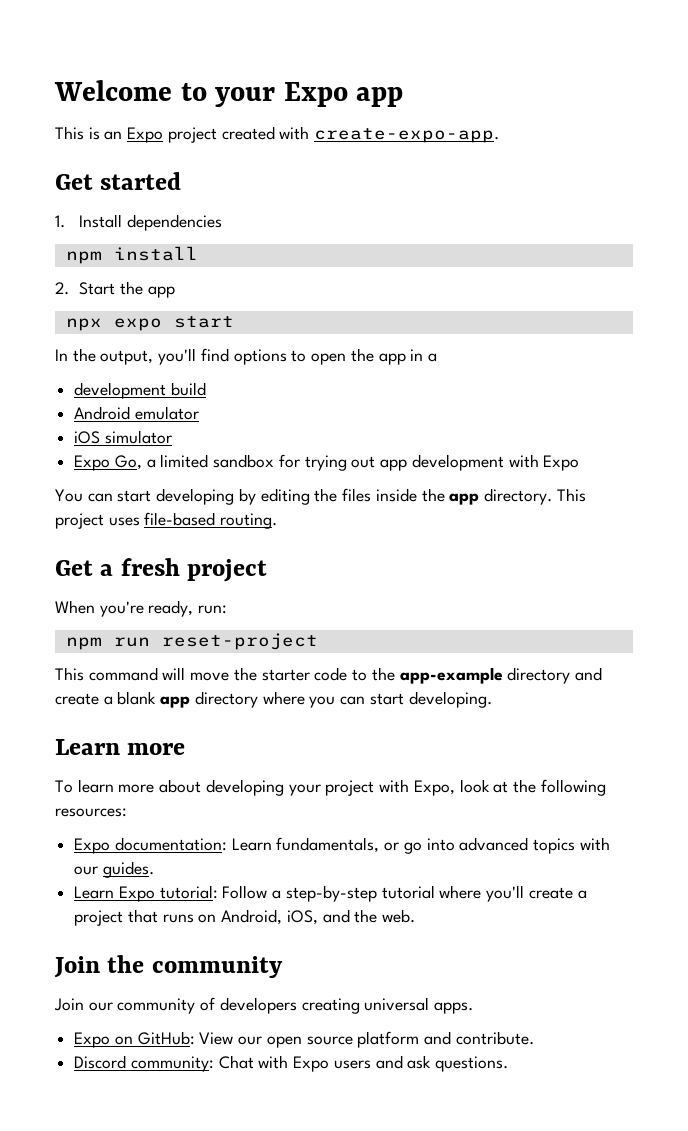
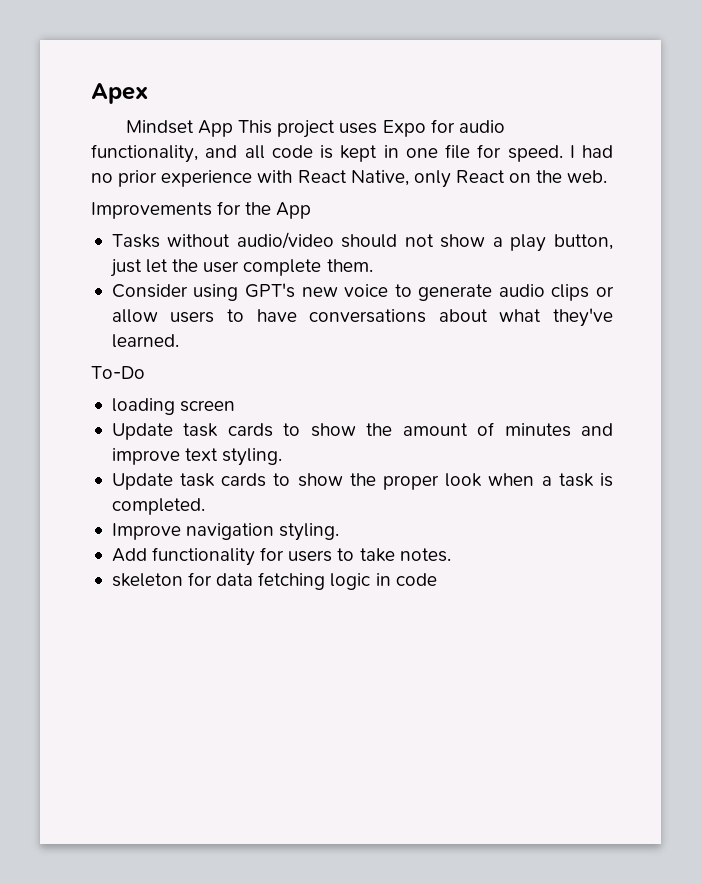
- Welcome to your Expo app
- This is an Expo project created with create-expo-app.
- Get started
- 1. Install dependencies
- npm install
- 2. Start the app
- npx expo start
- In the output, you'll find options to open the app in a
- development build
- Android emulator
- iOS simulator
- Expo Go, a limited sandbox for trying out app development with Expo
- You can start developing by editing the files inside the app directory. This project uses file-based routing.
- Get a fresh project
- When you're ready, run:
- npm run reset-project
- This command will move the starter code to the app-example directory and create a blank app directory where you can start developing.
- Learn more
- To learn more about developing your project with Expo, look at the following resources:
- Expo documentation: Learn fundamentals, or go into advanced topics with our guides.
- Learn Expo tutorial: Follow a step-by-step tutorial where you'll create a project that runs on Android, iOS, and the web.
- Join the community
- Join our community of developers creating universal apps.
- Expo on GitHub: View our open source platform and contribute.
- Discord community: Chat with Expo users and ask questions.
+ Apex
+ Mindset App This project uses Expo for audio functionality, and all code is kept in one file for speed. I had no prior experience with React Native, only React on the web.
+ Improvements for the App
+ Tasks without audio/video should not show a play button, just let the user complete them.
+ Consider using GPT's new voice to generate audio clips or allow users to have conversations about what they've learned.
+ To-Do
+ loading screen
+ Update task cards to show the amount of minutes and improve text styling.
+ Update task cards to show the proper look when a task is completed.
+ Improve navigation styling.
+ Add functionality for users to take notes.
+ skeleton for data fetching logic in code

